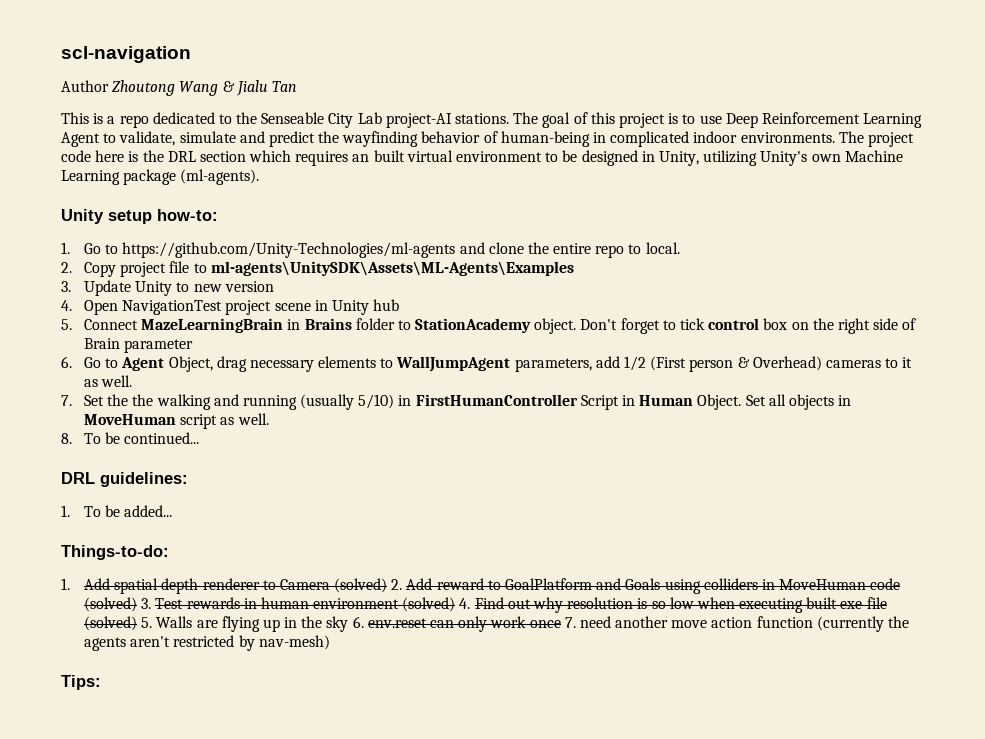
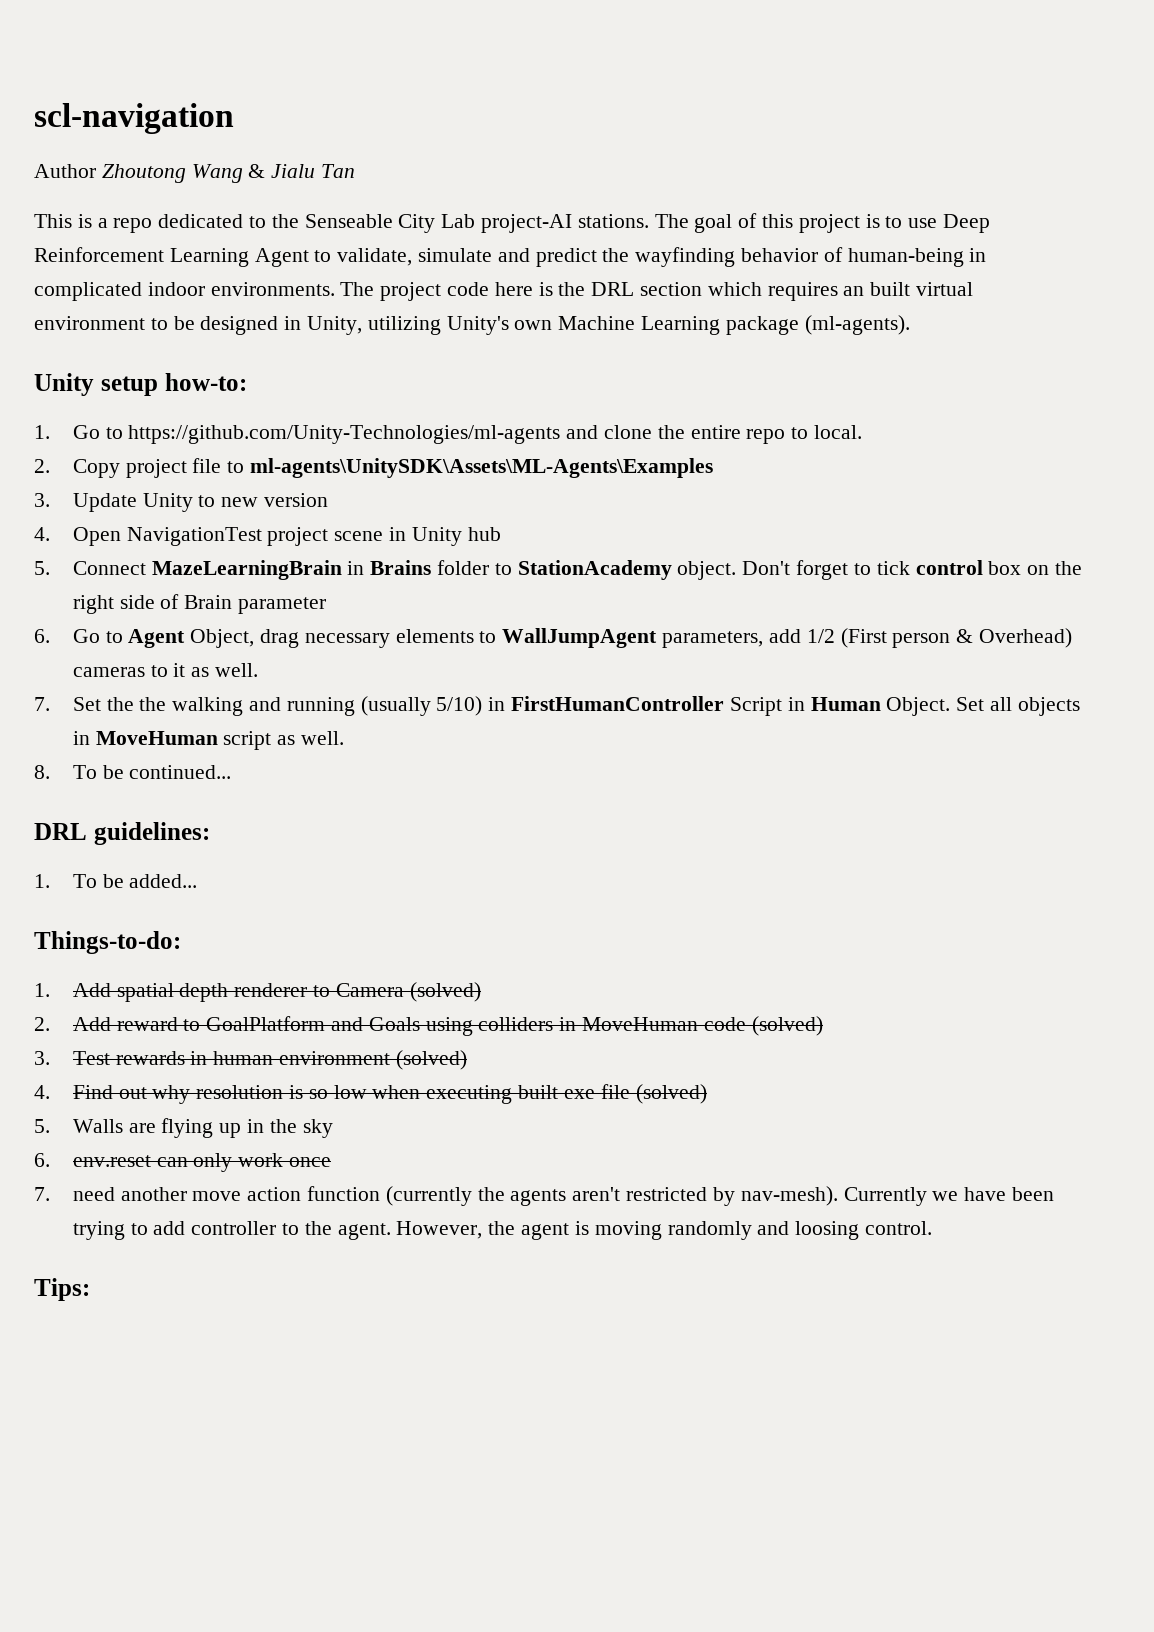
- 1. Add spatial depth renderer to Camera (solved) 2. Add reward to GoalPlatform and Goals using colliders in MoveHuman code (solved) 3. Test rewards in human environment (solved) 4. Find out why resolution is so low when executing built exe file (solved) 5. Walls are flying up in the sky 6. env.reset can only work once 7. need another move action function (currently the agents aren't restricted by nav-mesh)
+ 1. Add spatial depth renderer to Camera (solved)
+ 2. Add reward to GoalPlatform and Goals using colliders in MoveHuman code (solved)
+ 3. Test rewards in human environment (solved)
+ 4. Find out why resolution is so low when executing built exe file (solved)
+ 5. Walls are flying up in the sky
+ 6. env.reset can only work once
+ 7. need another move action function (currently the agents aren't restricted by nav-mesh). Currently we have been trying to add controller to the agent. However, the agent is moving randomly and loosing control.

